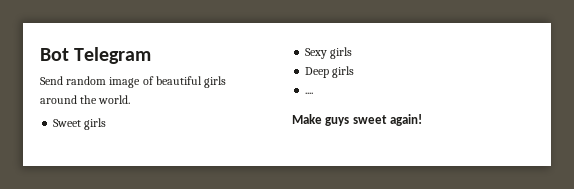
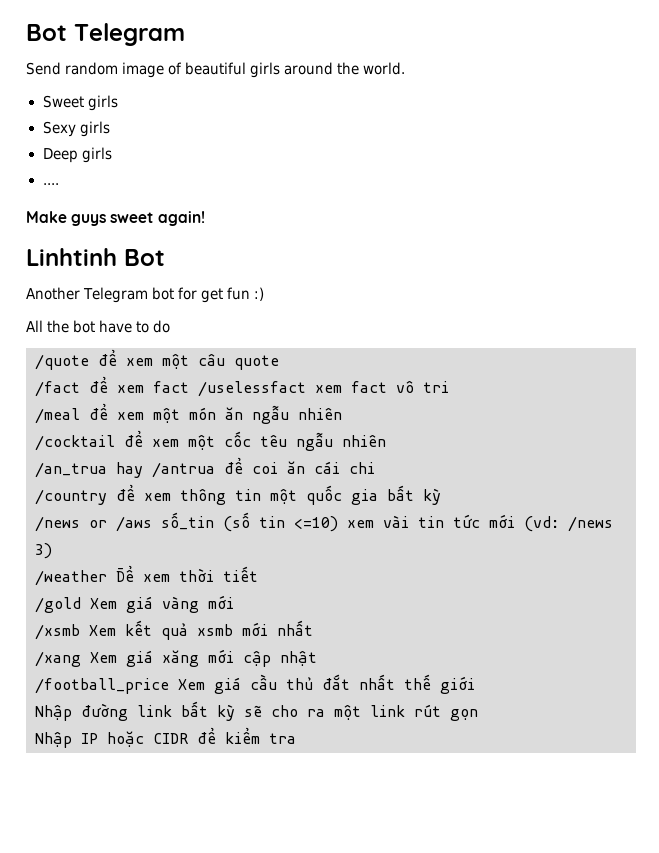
+ Linhtinh Bot
+ Another Telegram bot for get fun :)
+ All the bot have to do
+ /quote để xem một câu quote
+ /fact để xem fact /uselessfact xem fact vô tri
+ /meal để xem một món ăn ngẫu nhiên
+ /cocktail để xem một cốc têu ngẫu nhiên
+ /an_trua hay /antrua để coi ăn cái chi
+ /country để xem thông tin một quốc gia bất kỳ
+ /news or /aws số_tin (số tin <=10) xem vài tin tức mới (vd: /news 3)
+ /weather Để xem thời tiết
+ /gold Xem giá vàng mới
+ /xsmb Xem kết quả xsmb mới nhất
+ /xang Xem giá xăng mới cập nhật
+ /football_price Xem giá cầu thủ đắt nhất thế giới
+ Nhập đường link bất kỳ sẽ cho ra một link rút gọn
+ Nhập IP hoặc CIDR để kiểm tra

